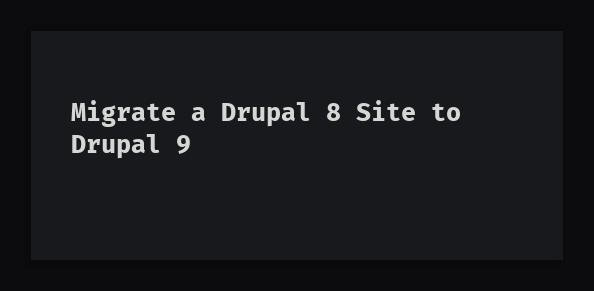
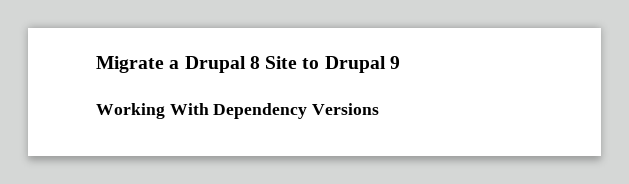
+ Working With Dependency Versions

